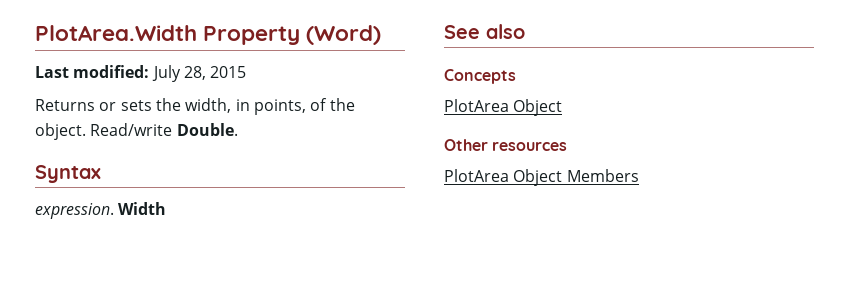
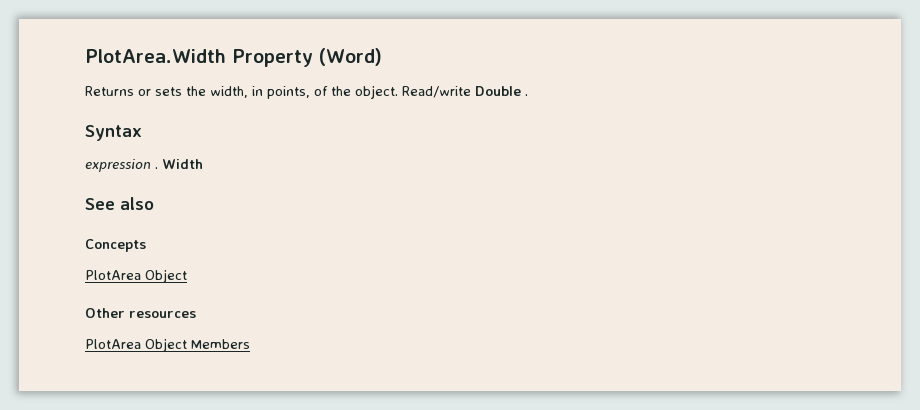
- Last modified: July 28, 2015
- Read/write Double.
+ Read/write Double .
- expression.
+ expression .

